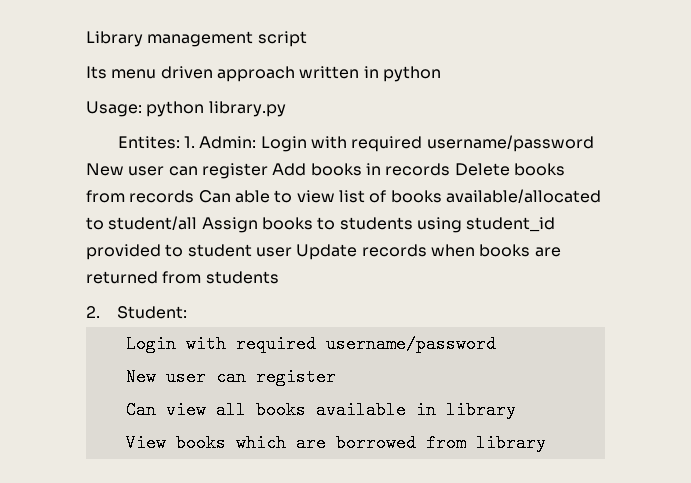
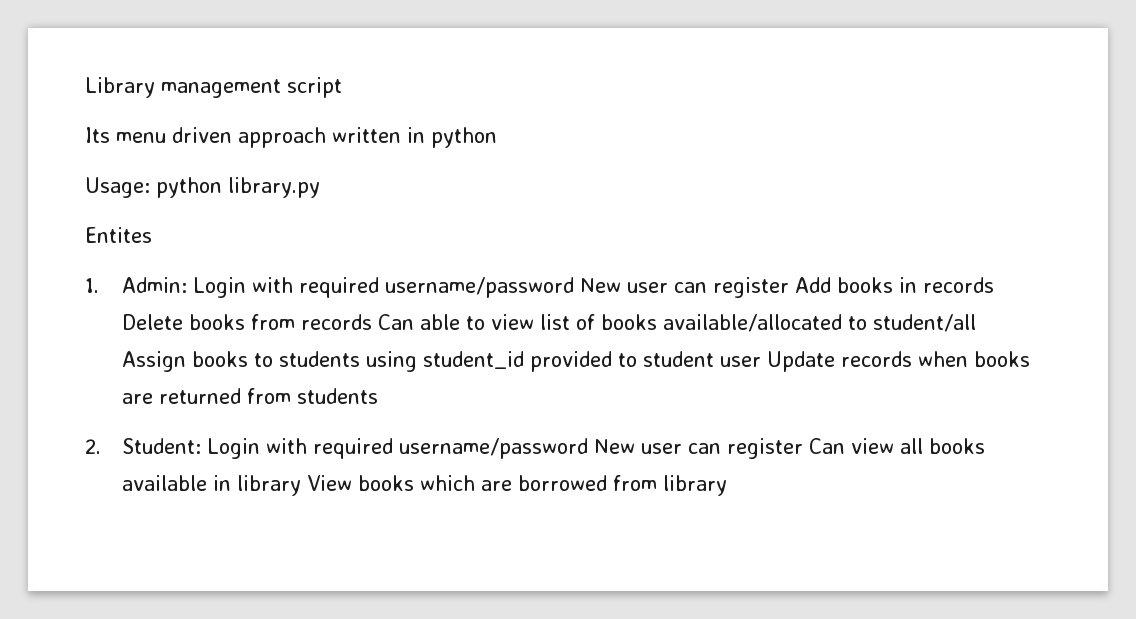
- Entites: 1. Admin: Login with required username/password New user can register Add books in records Delete books from records Can able to view list of books available/allocated to student/all Assign books to students using student_id provided to student user Update records when books are returned from students
+ Entites
+ 1. Admin: Login with required username/password New user can register Add books in records Delete books from records Can able to view list of books available/allocated to student/all Assign books to students using student_id provided to student user Update records when books are returned from students
- 2. Student:
- Login with required username/password
- New user can register
- Can view all books available in library
- View books which are borrowed from library
+ 2. Student: Login with required username/password New user can register Can view all books available in library View books which are borrowed from library

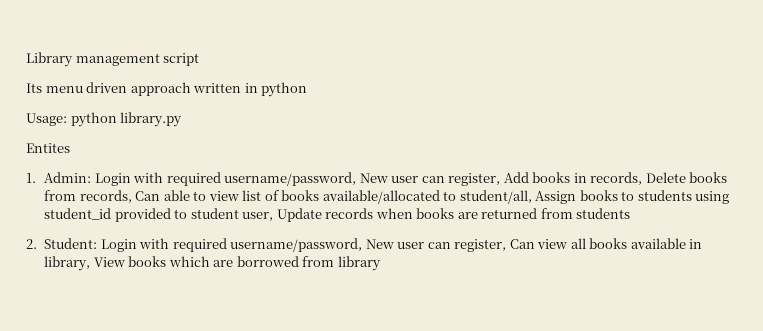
- 1. Admin: Login with required username/password New user can register Add books in records Delete books from records Can able to view list of books available/allocated to student/all Assign books to students using student_id provided to student user Update records when books are returned from students
+ 1. Admin: Login with required username/password, New user can register, Add books in records, Delete books from records, Can able to view list of books available/allocated to student/all, Assign books to students using student_id provided to student user, Update records when books are returned from students
- 2. Student: Login with required username/password New user can register Can view all books available in library View books which are borrowed from library
+ 2. Student: Login with required username/password, New user can register, Can view all books available in library, View books which are borrowed from library

